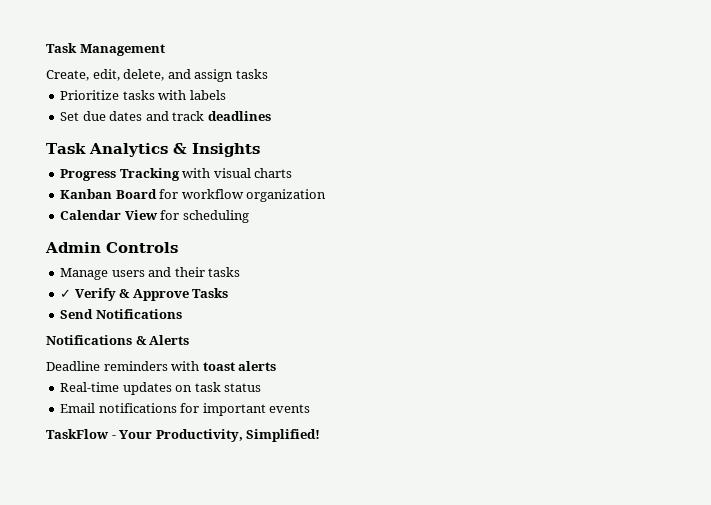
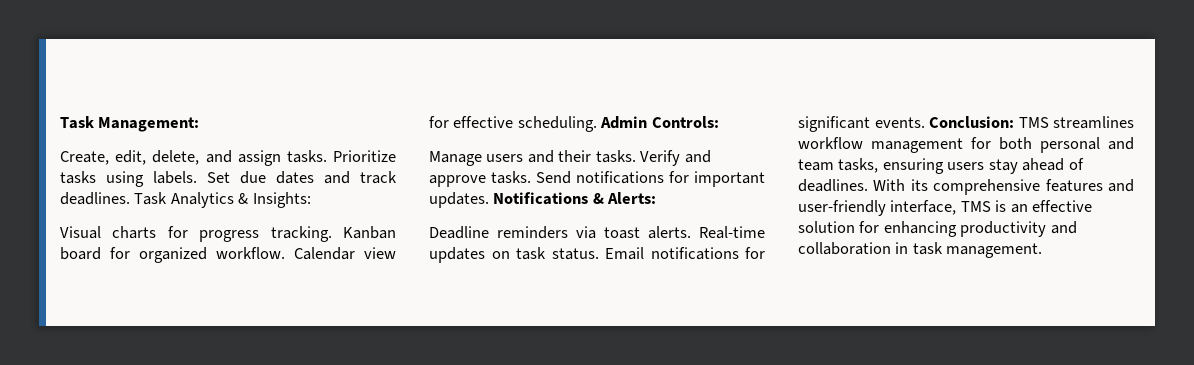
- Task Management
+ Task Management:
- Create, edit, delete, and assign tasks
- Prioritize tasks with labels
- Set due dates and track deadlines
- Task Analytics & Insights
- Progress Tracking with visual charts
- Kanban Board for workflow organization
- Calendar View for scheduling
- Admin Controls
- Manage users and their tasks
- ✓ Verify & Approve Tasks
- Send Notifications
- Notifications & Alerts
+ Create, edit, delete, and assign tasks. Prioritize tasks using labels. Set due dates and track deadlines. Task Analytics & Insights:
+ Visual charts for progress tracking. Kanban board for organized workflow. Calendar view for effective scheduling. Admin Controls:
+ Manage users and their tasks. Verify and approve tasks. Send notifications for important updates. Notifications & Alerts:
- Deadline reminders with toast alerts
- Real-time updates on task status
- Email notifications for important events
- TaskFlow - Your Productivity, Simplified!
+ Deadline reminders via toast alerts. Real-time updates on task status. Email notifications for significant events. Conclusion: TMS streamlines workflow management for both personal and team tasks, ensuring users stay ahead of deadlines. With its comprehensive features and user-friendly interface, TMS is an effective solution for enhancing productivity and collaboration in task management.

